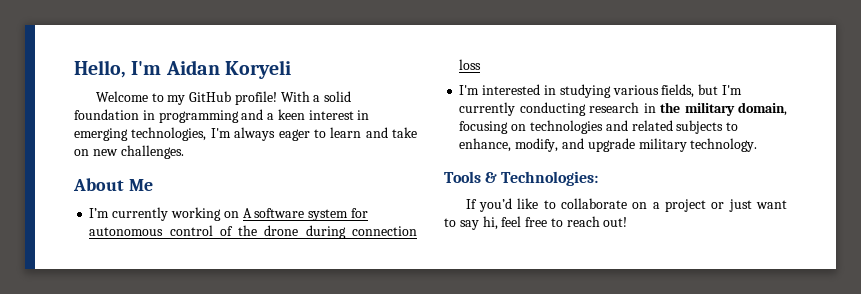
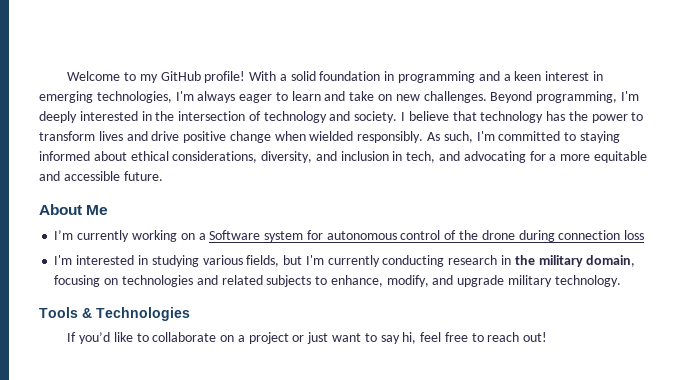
- Hello, I'm Aidan Koryeli
+ Beyond programming, I'm deeply interested in the intersection of technology and society. I believe that technology has the power to transform lives and drive positive change when wielded responsibly. As such, I'm committed to staying informed about ethical considerations, diversity, and inclusion in tech, and advocating for a more equitable and accessible future.
- I’m currently working on A software system for autonomous control of the drone during connection loss
+ I’m currently working on a Software system for autonomous control of the drone during connection loss
- Tools & Technologies:
+ Tools & Technologies

